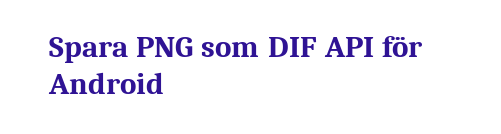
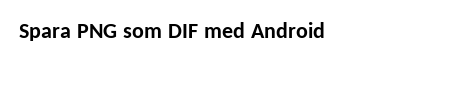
- Spara PNG som DIF API för Android
+ Spara PNG som DIF med Android

